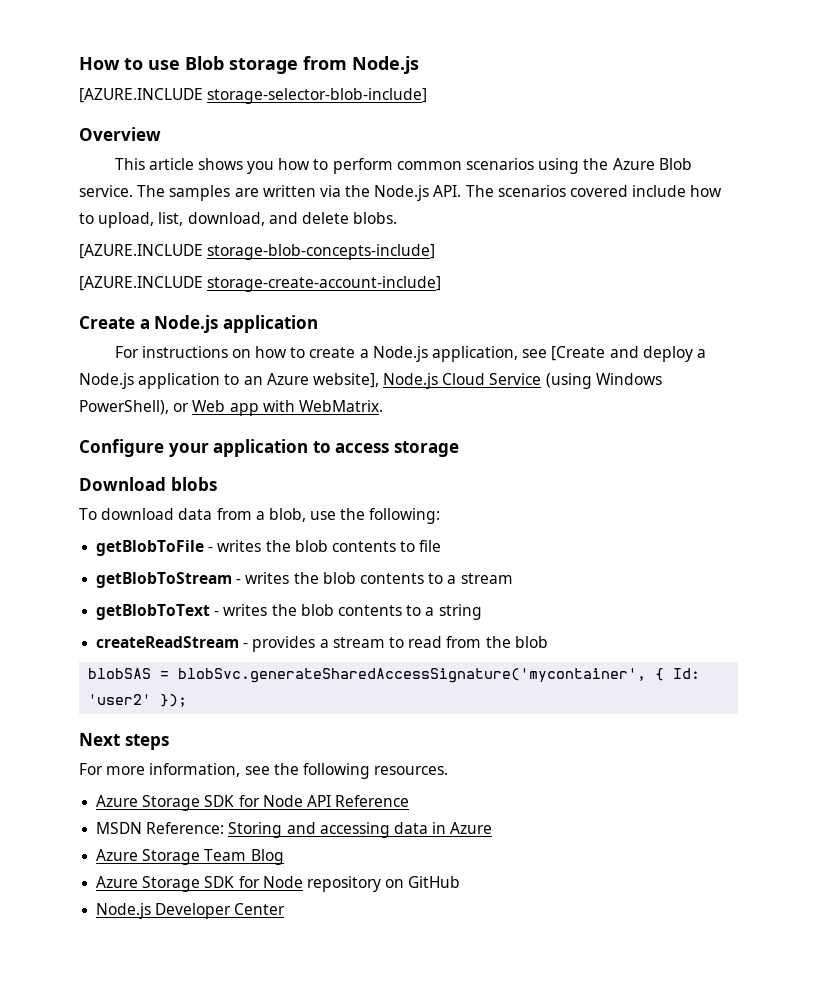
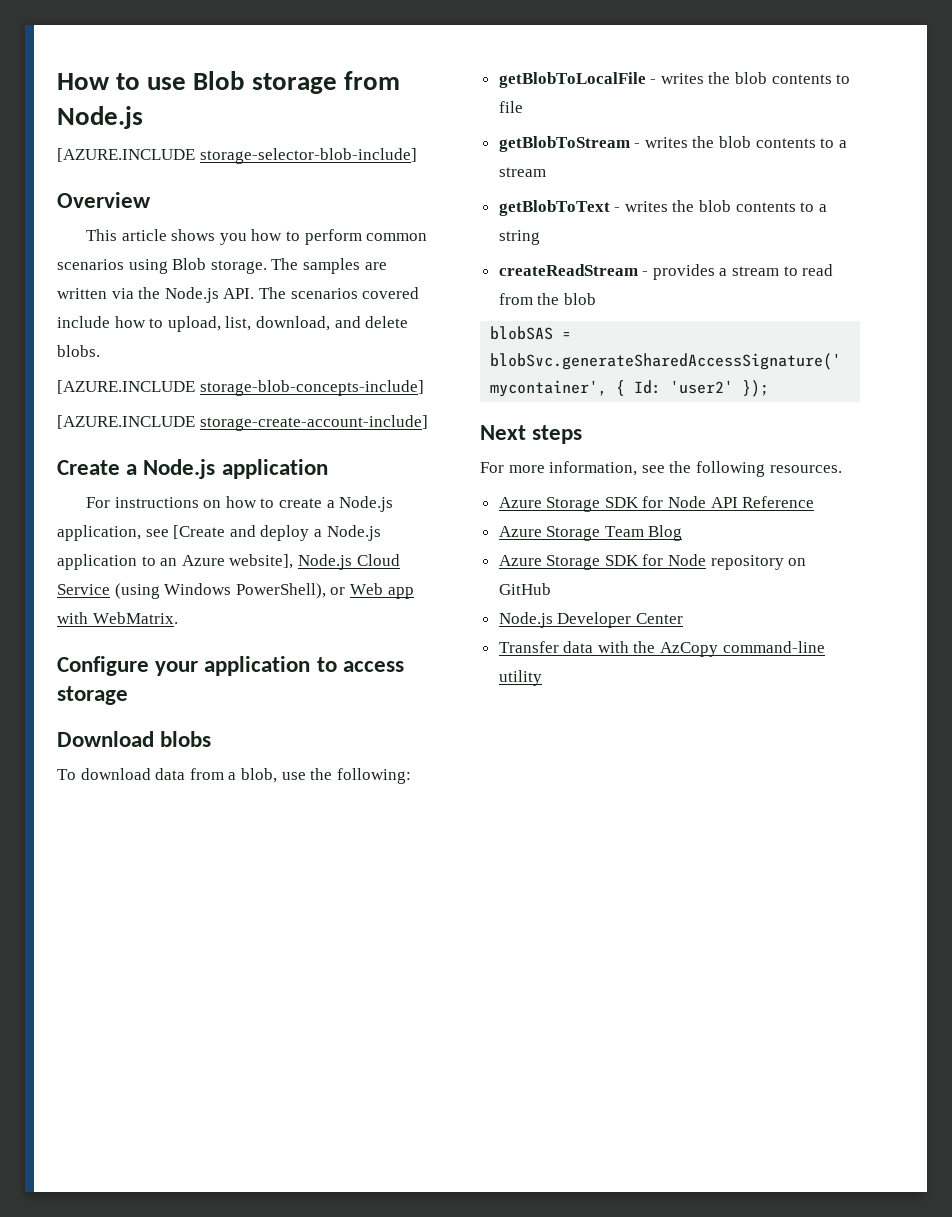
- This article shows you how to perform common scenarios using the Azure Blob service.
+ This article shows you how to perform common scenarios using Blob storage.
- getBlobToFile - writes the blob contents to file
+ getBlobToLocalFile - writes the blob contents to file
- MSDN Reference: Storing and accessing data in Azure
+ Transfer data with the AzCopy command-line utility

